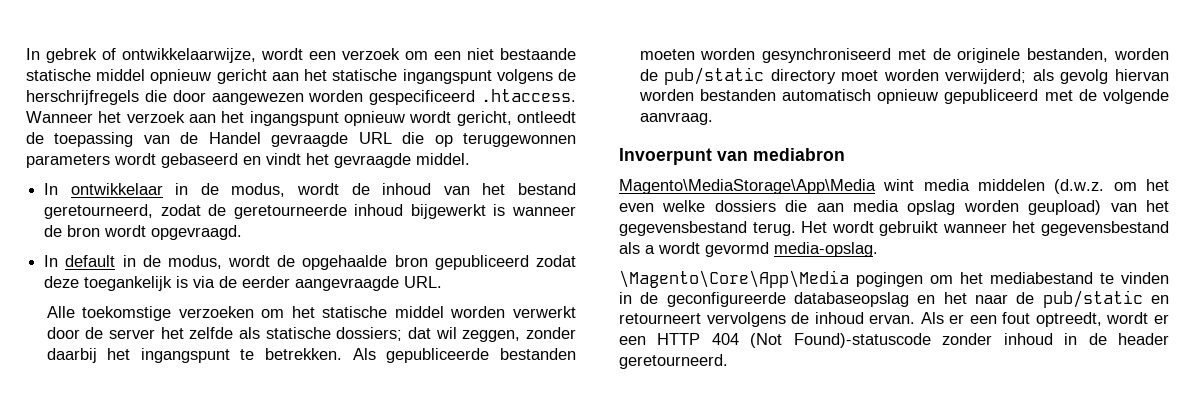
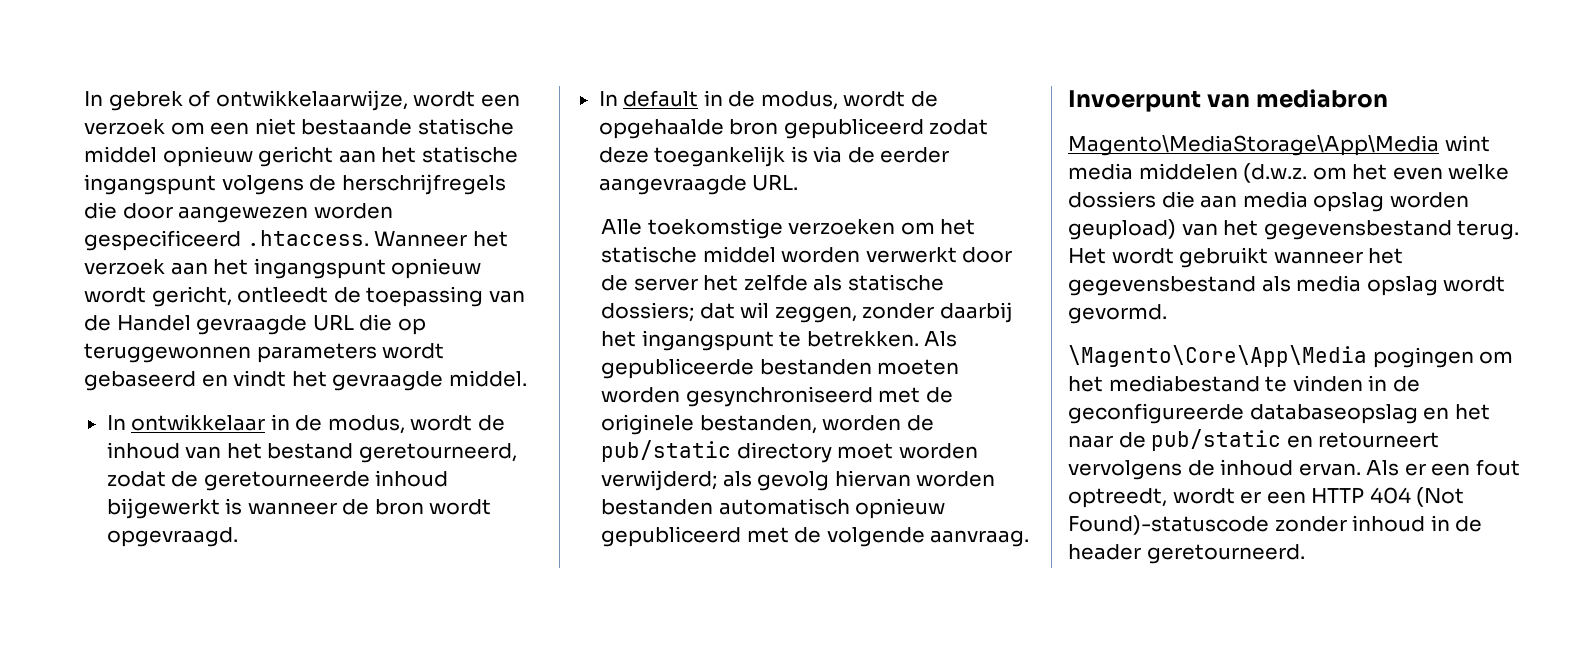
- Het wordt gebruikt wanneer het gegevensbestand als a wordt gevormd media-opslag.
+ Het wordt gebruikt wanneer het gegevensbestand als media opslag wordt gevormd.

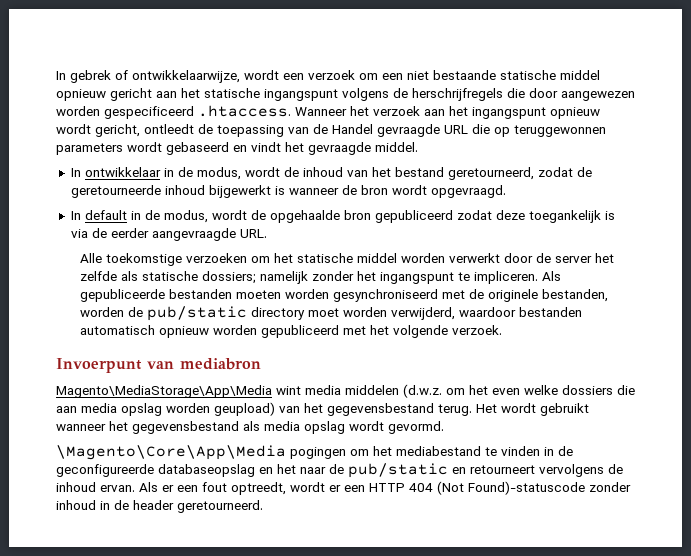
- Alle toekomstige verzoeken om het statische middel worden verwerkt door de server het zelfde als statische dossiers; dat wil zeggen, zonder daarbij het ingangspunt te betrekken.
+ Alle toekomstige verzoeken om het statische middel worden verwerkt door de server het zelfde als statische dossiers; namelijk zonder het ingangspunt te impliceren.
- Als gepubliceerde bestanden moeten worden gesynchroniseerd met de originele bestanden, worden de pub/static directory moet worden verwijderd; als gevolg hiervan worden bestanden automatisch opnieuw gepubliceerd met de volgende aanvraag.
+ Als gepubliceerde bestanden moeten worden gesynchroniseerd met de originele bestanden, worden de pub/static directory moet worden verwijderd, waardoor bestanden automatisch opnieuw worden gepubliceerd met het volgende verzoek.

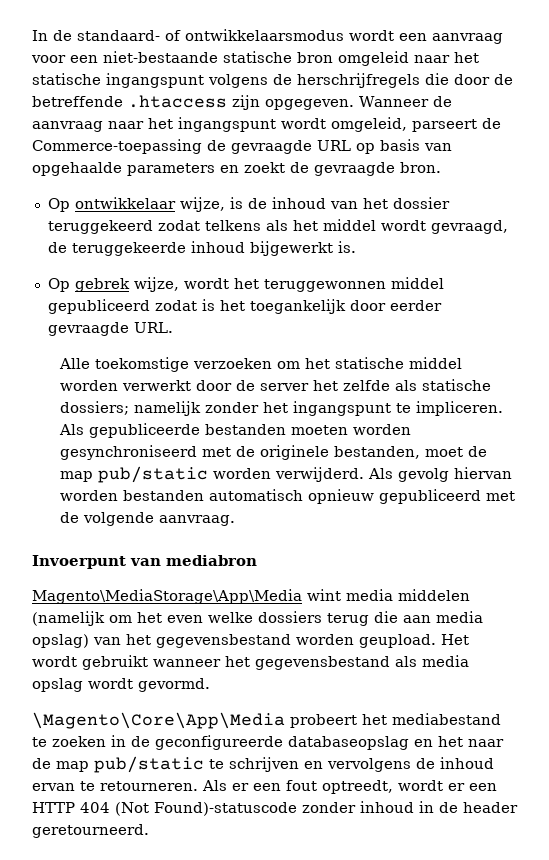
- In gebrek of ontwikkelaarwijze, wordt een verzoek om een niet bestaande statische middel opnieuw gericht aan het statische ingangspunt volgens de herschrijfregels die door aangewezen worden gespecificeerd .htaccess. Wanneer het verzoek aan het ingangspunt opnieuw wordt gericht, ontleedt de toepassing van de Handel gevraagde URL die op teruggewonnen parameters wordt gebaseerd en vindt het gevraagde middel.
- In ontwikkelaar in de modus, wordt de inhoud van het bestand geretourneerd, zodat de geretourneerde inhoud bijgewerkt is wanneer de bron wordt opgevraagd.
- In default in de modus, wordt de opgehaalde bron gepubliceerd zodat deze toegankelijk is via de eerder aangevraagde URL.
+ In de standaard- of ontwikkelaarsmodus wordt een aanvraag voor een niet-bestaande statische bron omgeleid naar het statische ingangspunt volgens de herschrijfregels die door de betreffende .htaccess zijn opgegeven. Wanneer de aanvraag naar het ingangspunt wordt omgeleid, parseert de Commerce-toepassing de gevraagde URL op basis van opgehaalde parameters en zoekt de gevraagde bron.
+ Op ontwikkelaar wijze, is de inhoud van het dossier teruggekeerd zodat telkens als het middel wordt gevraagd, de teruggekeerde inhoud bijgewerkt is.
+ Op gebrek wijze, wordt het teruggewonnen middel gepubliceerd zodat is het toegankelijk door eerder gevraagde URL.
- Als gepubliceerde bestanden moeten worden gesynchroniseerd met de originele bestanden, worden de pub/static directory moet worden verwijderd, waardoor bestanden automatisch opnieuw worden gepubliceerd met het volgende verzoek.
+ Als gepubliceerde bestanden moeten worden gesynchroniseerd met de originele bestanden, moet de map pub/static worden verwijderd. Als gevolg hiervan worden bestanden automatisch opnieuw gepubliceerd met de volgende aanvraag.
- Magento\MediaStorage\App\Media wint media middelen (d.w.z. om het even welke dossiers die aan media opslag worden geupload) van het gegevensbestand terug.
+ Magento\MediaStorage\App\Media wint media middelen (namelijk om het even welke dossiers terug die aan media opslag) van het gegevensbestand worden geupload.
- \Magento\Core\App\Media pogingen om het mediabestand te vinden in de geconfigureerde databaseopslag en het naar de pub/static en retourneert vervolgens de inhoud ervan.
+ \Magento\Core\App\Media probeert het mediabestand te zoeken in de geconfigureerde databaseopslag en het naar de map pub/static te schrijven en vervolgens de inhoud ervan te retourneren.

